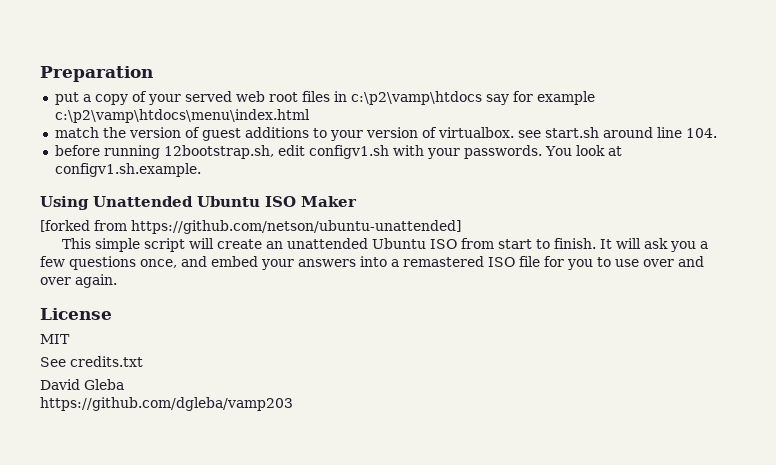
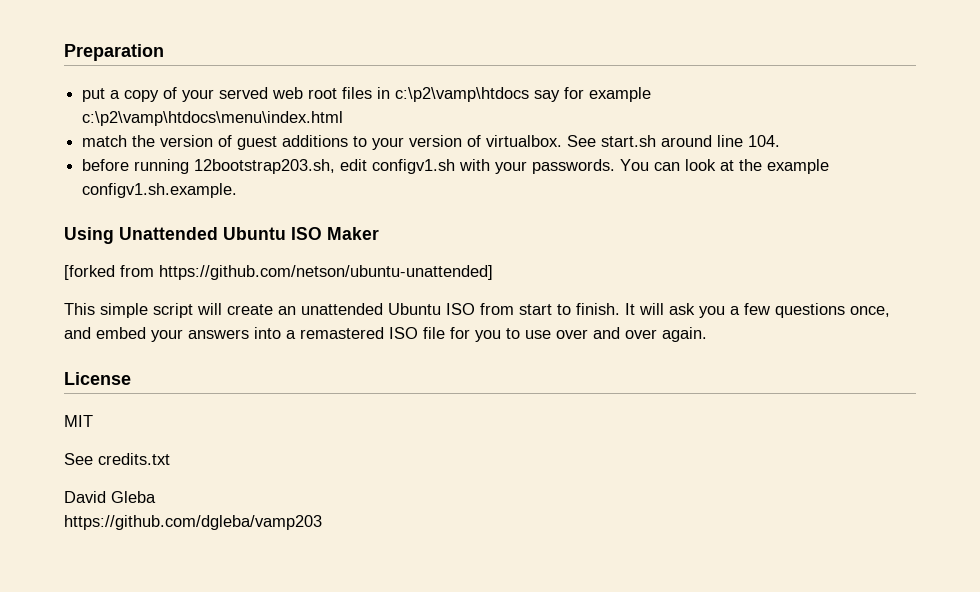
- match the version of guest additions to your version of virtualbox. see start.sh around line 104.
+ match the version of guest additions to your version of virtualbox. See start.sh around line 104.
- before running 12bootstrap.sh, edit configv1.sh with your passwords.
+ before running 12bootstrap203.sh, edit configv1.sh with your passwords.
- You look at configv1.sh.example.
+ You can look at the example configv1.sh.example.

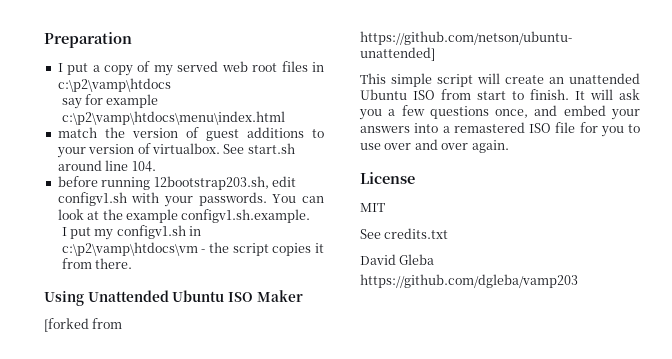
- put a copy of your served web root files in c:\p2\vamp\htdocs say for example c:\p2\vamp\htdocs\menu\index.html
+ I put a copy of my served web root files in c:\p2\vamp\htdocs
+ say for example c:\p2\vamp\htdocs\menu\index.html
+ I put my configv1.sh in c:\p2\vamp\htdocs\vm - the script copies it from there.

